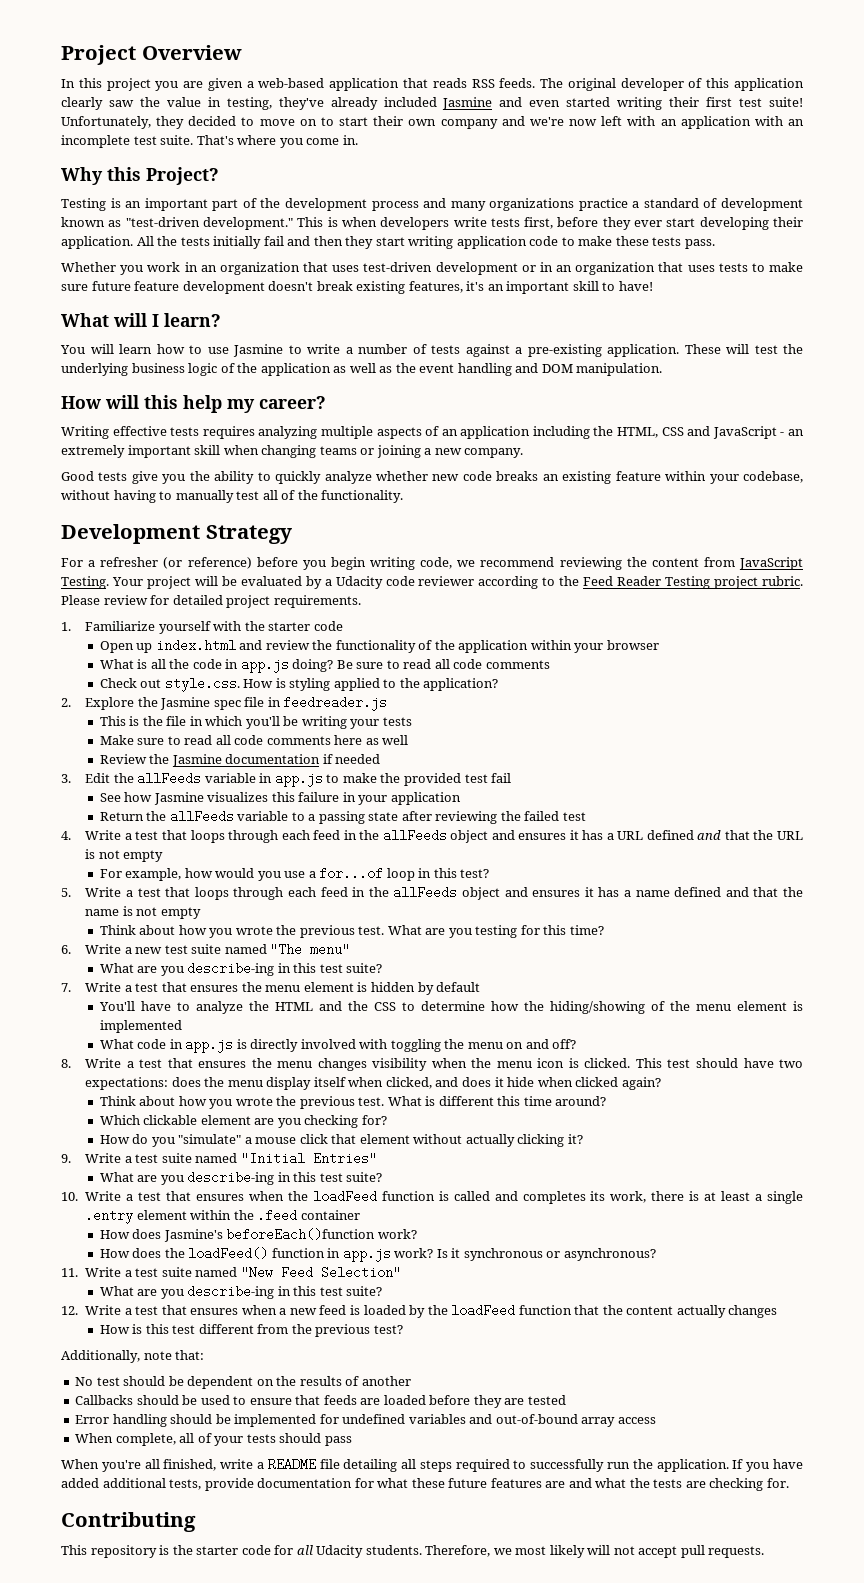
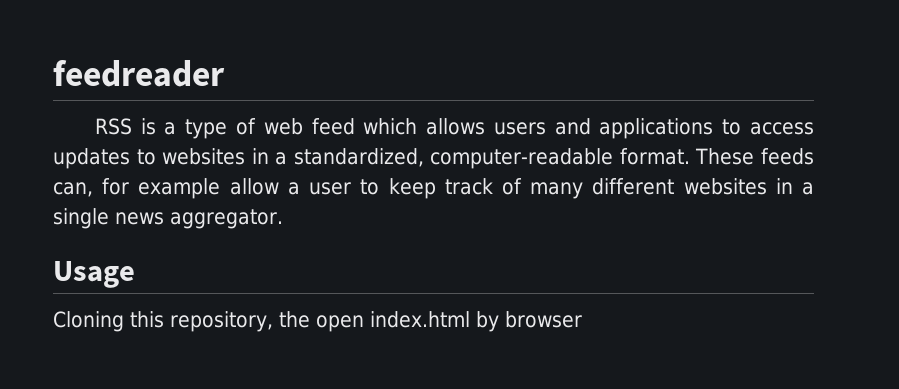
- Project Overview
- In this project you are given a web-based application that reads RSS feeds. The original developer of this application clearly saw the value in testing, they've already included Jasmine and even started writing their first test suite! Unfortunately, they decided to move on to start their own company and we're now left with an application with an incomplete test suite. That's where you come in.
- Why this Project?
- Testing is an important part of the development process and many organizations practice a standard of development known as "test-driven development." This is when developers write tests first, before they ever start developing their application. All the tests initially fail and then they start writing application code to make these tests pass.
- Whether you work in an organization that uses test-driven development or in an organization that uses tests to make sure future feature development doesn't break existing features, it's an important skill to have!
- What will I learn?
- You will learn how to use Jasmine to write a number of tests against a pre-existing application. These will test the underlying business logic of the application as well as the event handling and DOM manipulation.
- How will this help my career?
- Writing effective tests requires analyzing multiple aspects of an application including the HTML, CSS and JavaScript - an extremely important skill when changing teams or joining a new company.
- Good tests give you the ability to quickly analyze whether new code breaks an existing feature within your codebase, without having to manually test all of the functionality.
- Development Strategy
- For a refresher (or reference) before you begin writing code, we recommend reviewing the content from JavaScript Testing. Your project will be evaluated by a Udacity code reviewer according to the Feed Reader Testing project rubric. Please review for detailed project requirements.
- 1. Familiarize yourself with the starter code
- Open up index.html and review the functionality of the application within your browser
- What is all the code in app.js doing? Be sure to read all code comments
- Check out style.css. How is styling applied to the application?
- 2. Explore the Jasmine spec file in feedreader.js
- This is the file in which you'll be writing your tests
- Make sure to read all code comments here as well
- Review the Jasmine documentation if needed
- 3. Edit the allFeeds variable in app.js to make the provided test fail
- See how Jasmine visualizes this failure in your application
- Return the allFeeds variable to a passing state after reviewing the failed test
- 4. Write a test that loops through each feed in the allFeeds object and ensures it has a URL defined and that the URL is not empty
- For example, how would you use a for...of loop in this test?
- 5. Write a test that loops through each feed in the allFeeds object and ensures it has a name defined and that the name is not empty
- Think about how you wrote the previous test. What are you testing for this time?
- 6. Write a new test suite named "The menu"
- What are you describe-ing in this test suite?
- 7. Write a test that ensures the menu element is hidden by default
- You'll have to analyze the HTML and the CSS to determine how the hiding/showing of the menu element is implemented
- What code in app.js is directly involved with toggling the menu on and off?
- 8. Write a test that ensures the menu changes visibility when the menu icon is clicked. This test should have two expectations: does the menu display itself when clicked, and does it hide when clicked again?
- Think about how you wrote the previous test. What is different this time around?
- Which clickable element are you checking for?
- How do you "simulate" a mouse click that element without actually clicking it?
- 9. Write a test suite named "Initial Entries"
- What are you describe-ing in this test suite?
- 10. Write a test that ensures when the loadFeed function is called and completes its work, there is at least a single .entry element within the .feed container
- How does Jasmine's beforeEach()function work?
- How does the loadFeed() function in app.js work? Is it synchronous or asynchronous?
- 11. Write a test suite named "New Feed Selection"
- What are you describe-ing in this test suite?
- 12. Write a test that ensures when a new feed is loaded by the loadFeed function that the content actually changes
- How is this test different from the previous test?
- Additionally, note that:
- No test should be dependent on the results of another
- Callbacks should be used to ensure that feeds are loaded before they are tested
- Error handling should be implemented for undefined variables and out-of-bound array access
- When complete, all of your tests should pass
- When you're all finished, write a README file detailing all steps required to successfully run the application. If you have added additional tests, provide documentation for what these future features are and what the tests are checking for.
- Contributing
- This repository is the starter code for all Udacity students. Therefore, we most likely will not accept pull requests.
+ feedreader
+ RSS is a type of web feed which allows users and applications to access updates to websites in a standardized, computer-readable format. These feeds can, for example allow a user to keep track of many different websites in a single news aggregator.
+ Usage
+ Cloning this repository, the open index.html by browser

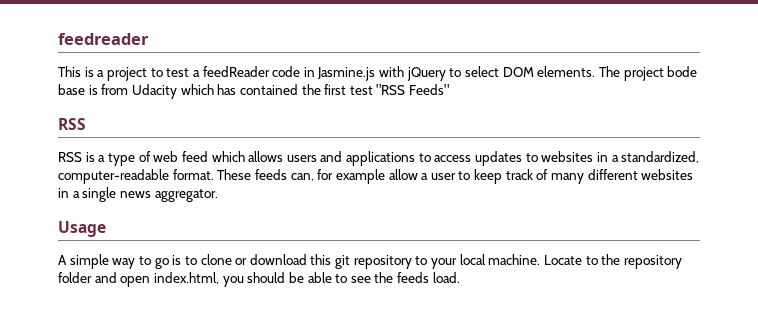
+ This is a project to test a feedReader code in Jasmine.js with jQuery to select DOM elements. The project bode base is from Udacity which has contained the first test "RSS Feeds"
+ RSS
- Cloning this repository, the open index.html by browser
+ A simple way to go is to clone or download this git repository to your local machine. Locate to the repository folder and open index.html, you should be able to see the feeds load.

